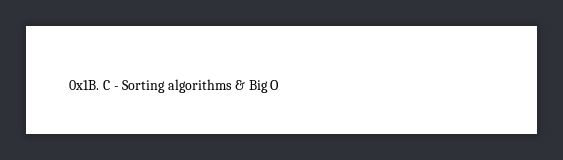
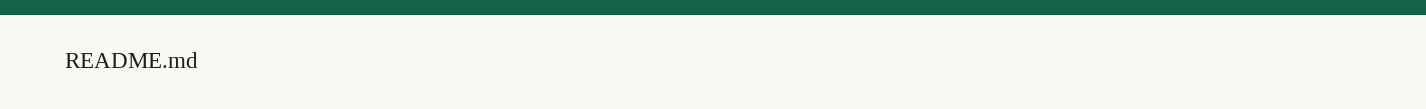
- 0x1B. C - Sorting algorithms & Big O
+ README.md

